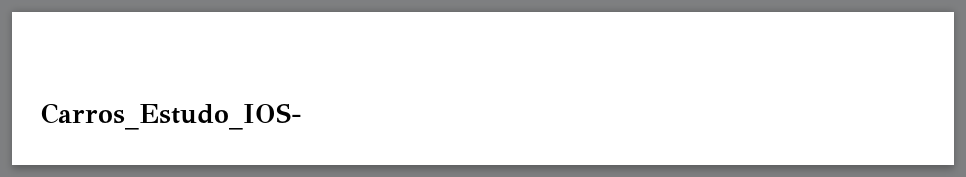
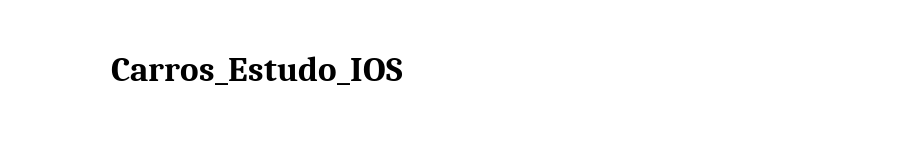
- Carros_Estudo_IOS-
+ Carros_Estudo_IOS

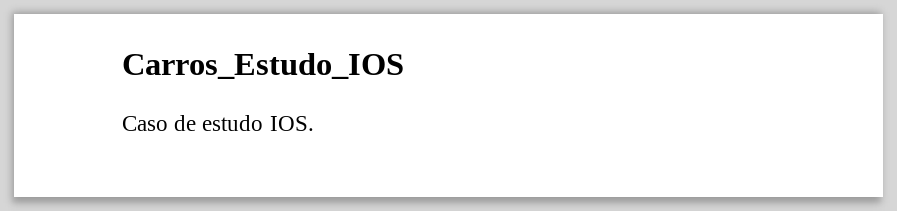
+ Caso de estudo IOS.

